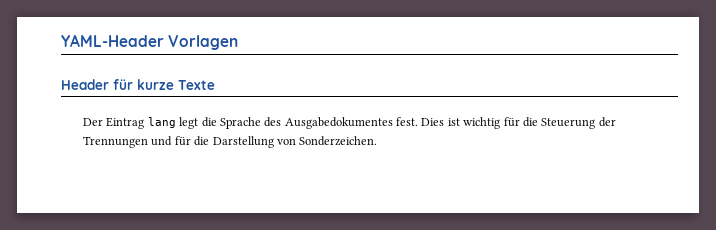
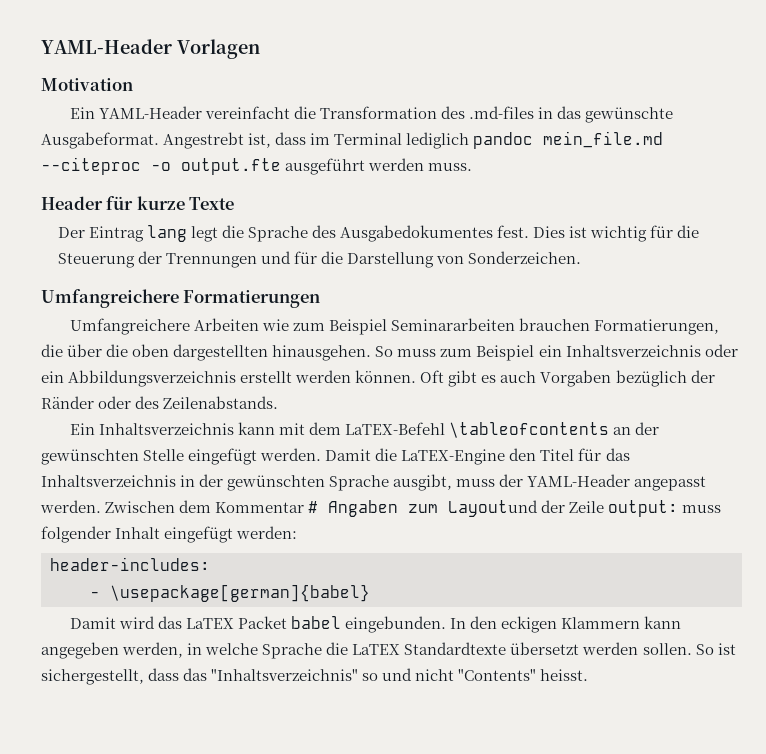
+ Motivation
+ Ein YAML-Header vereinfacht die Transformation des .md-files in das gewünschte Ausgabeformat. Angestrebt ist, dass im Terminal lediglich pandoc mein_file.md --citeproc -o output.fte ausgeführt werden muss.
+ Umfangreichere Formatierungen
+ Umfangreichere Arbeiten wie zum Beispiel Seminararbeiten brauchen Formatierungen, die über die oben dargestellten hinausgehen. So muss zum Beispiel ein Inhaltsverzeichnis oder ein Abbildungsverzeichnis erstellt werden können. Oft gibt es auch Vorgaben bezüglich der Ränder oder des Zeilenabstands.
+ Ein Inhaltsverzeichnis kann mit dem LaTEX-Befehl \tableofcontents an der gewünschten Stelle eingefügt werden. Damit die LaTEX-Engine den Titel für das Inhaltsverzeichnis in der gewünschten Sprache ausgibt, muss der YAML-Header angepasst werden. Zwischen dem Kommentar # Angaben zum Layoutund der Zeile output: muss folgender Inhalt eingefügt werden:
+ header-includes:
+ - \usepackage[german]{babel}
+ Damit wird das LaTEX Packet babel eingebunden. In den eckigen Klammern kann angegeben werden, in welche Sprache die LaTEX Standardtexte übersetzt werden sollen. So ist sichergestellt, dass das "Inhaltsverzeichnis" so und nicht "Contents" heisst.

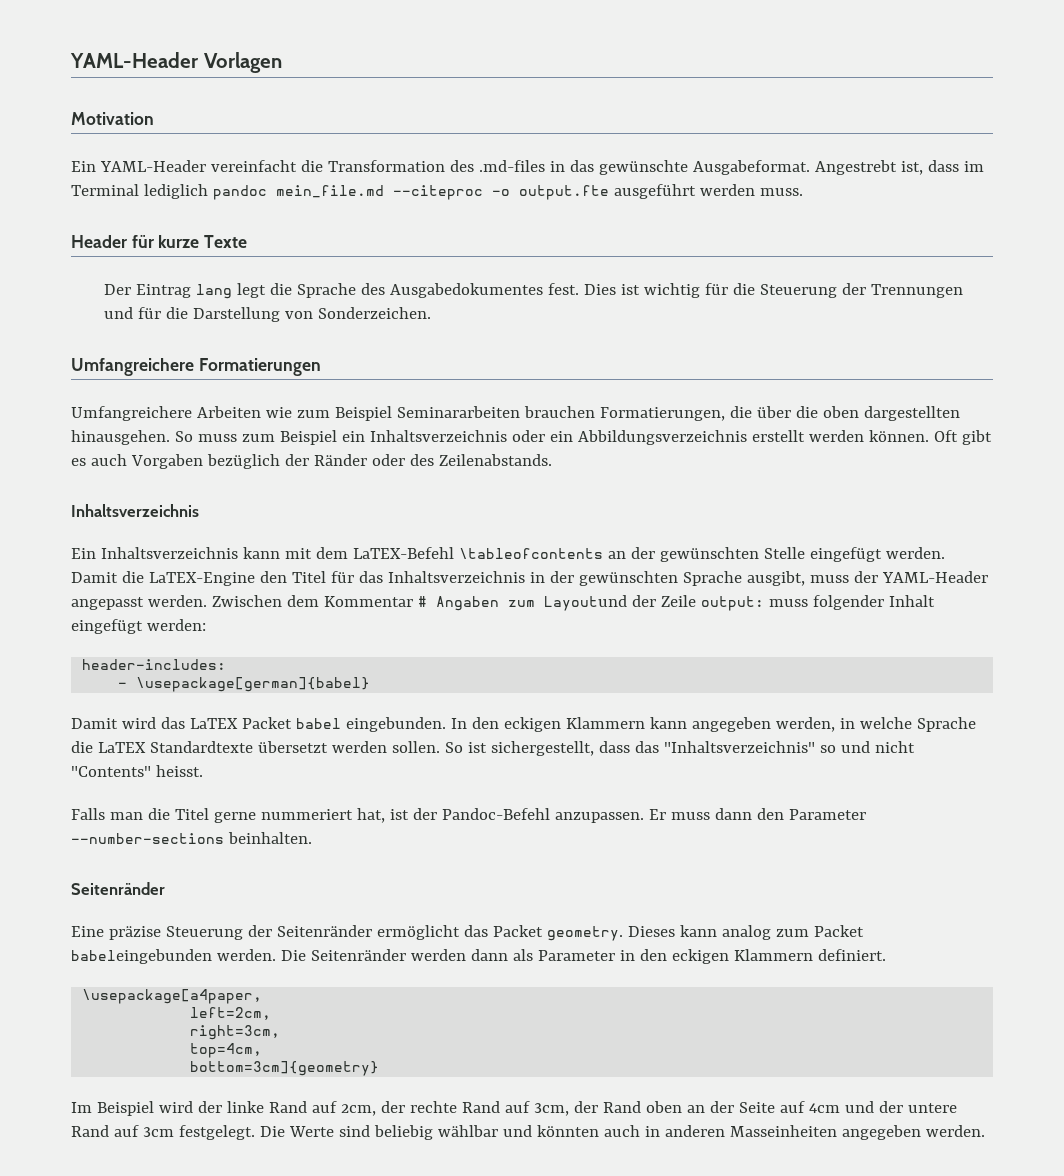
  Oft gibt es auch Vorgaben bezüglich der Ränder oder des Zeilenabstands.
+ Inhaltsverzeichnis
+ Falls man die Titel gerne nummeriert hat, ist der Pandoc-Befehl anzupassen. Er muss dann den Parameter --number-sections beinhalten.
+ Seitenränder
+ Eine präzise Steuerung der Seitenränder ermöglicht das Packet geometry. Dieses kann analog zum Packet babeleingebunden werden. Die Seitenränder werden dann als Parameter in den eckigen Klammern definiert.
+ \usepackage[a4paper,
+ left=2cm,
+ right=3cm,
+ top=4cm,
+ bottom=3cm]{geometry}
+ Im Beispiel wird der linke Rand auf 2cm, der rechte Rand auf 3cm, der Rand oben an der Seite auf 4cm und der untere Rand auf 3cm festgelegt. Die Werte sind beliebig wählbar und könnten auch in anderen Masseinheiten angegeben werden.

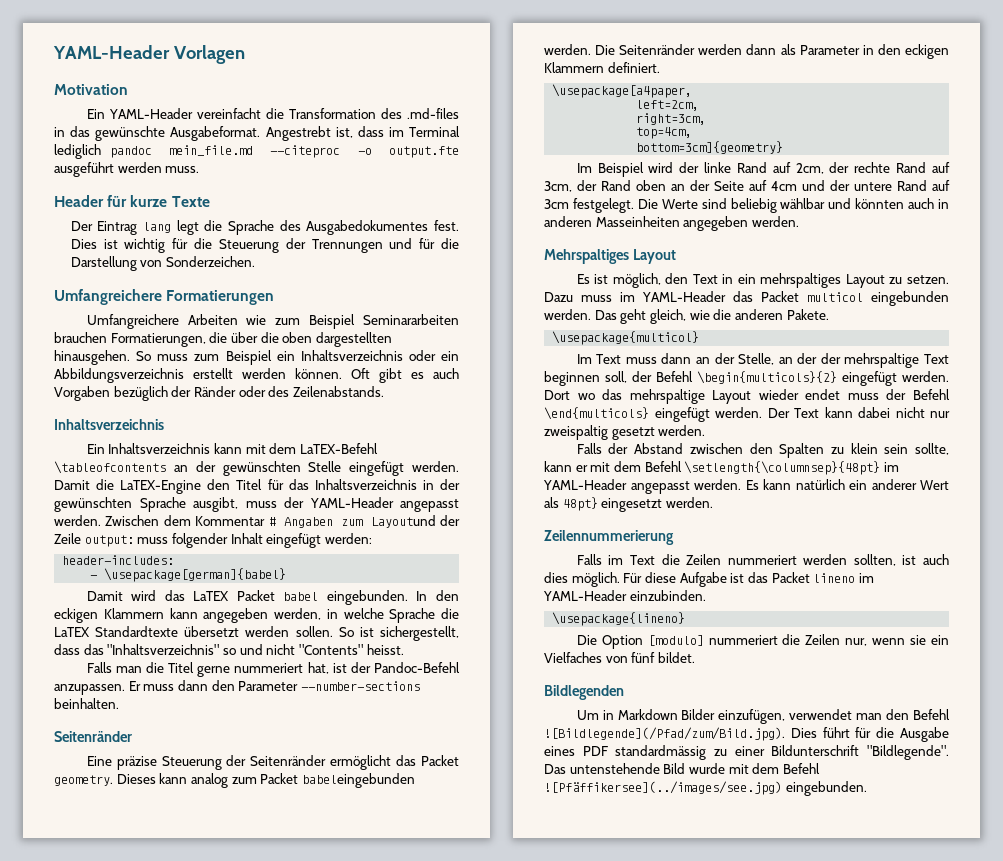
+ Mehrspaltiges Layout
+ Es ist möglich, den Text in ein mehrspaltiges Layout zu setzen. Dazu muss im YAML-Header das Packet multicol eingebunden werden. Das geht gleich, wie die anderen Pakete.
+ \usepackage{multicol}
+ Im Text muss dann an der Stelle, an der der mehrspaltige Text beginnen soll, der Befehl \begin{multicols}{2} eingefügt werden. Dort wo das mehrspaltige Layout wieder endet muss der Befehl \end{multicols} eingefügt werden. Der Text kann dabei nicht nur zweispaltig gesetzt werden.
+ Falls der Abstand zwischen den Spalten zu klein sein sollte, kann er mit dem Befehl \setlength{\columnsep}{48pt} im YAML-Header angepasst werden. Es kann natürlich ein anderer Wert als 48pt} eingesetzt werden.
+ Zeilennummerierung
+ Falls im Text die Zeilen nummeriert werden sollten, ist auch dies möglich. Für diese Aufgabe ist das Packet lineno im YAML-Header einzubinden.
+ \usepackage{lineno}
+ Die Option [modulo] nummeriert die Zeilen nur, wenn sie ein Vielfaches von fünf bildet.
+ Bildlegenden
+ Um in Markdown Bilder einzufügen, verwendet man den Befehl ![Bildlegende](/Pfad/zum/Bild.jpg). Dies führt für die Ausgabe eines PDF standardmässig zu einer Bildunterschrift "Bildlegende". Das untenstehende Bild wurde mit dem Befehl ![Pfäffikersee](../images/see.jpg) eingebunden.

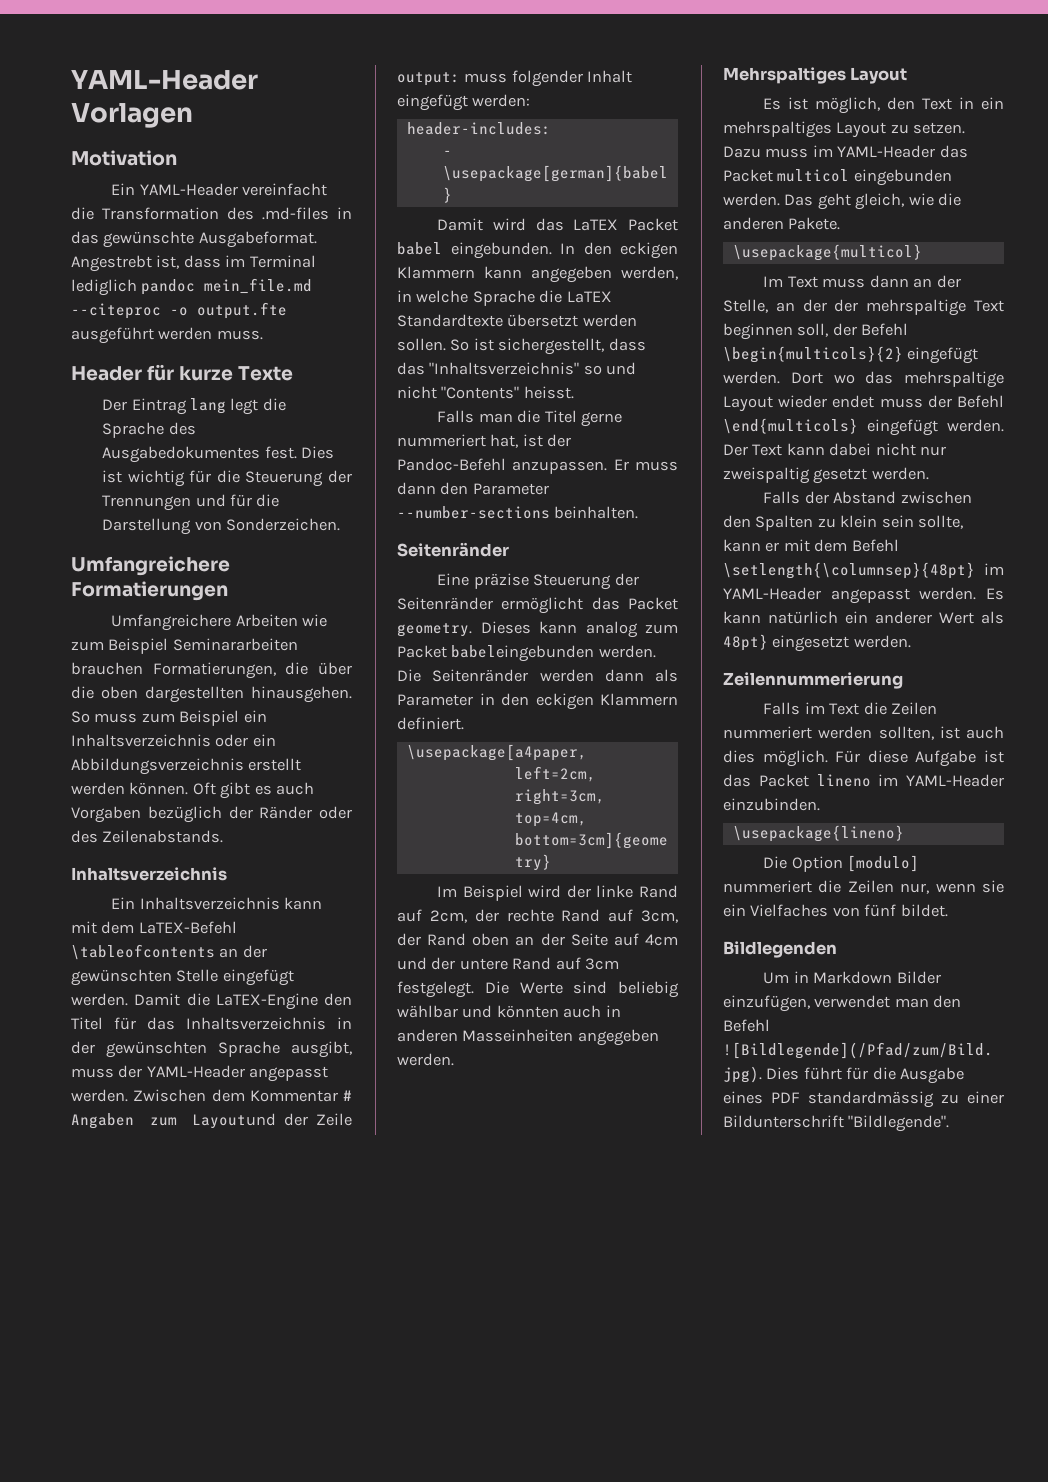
- Das untenstehende Bild wurde mit dem Befehl ![Pfäffikersee](../images/see.jpg) eingebunden.

